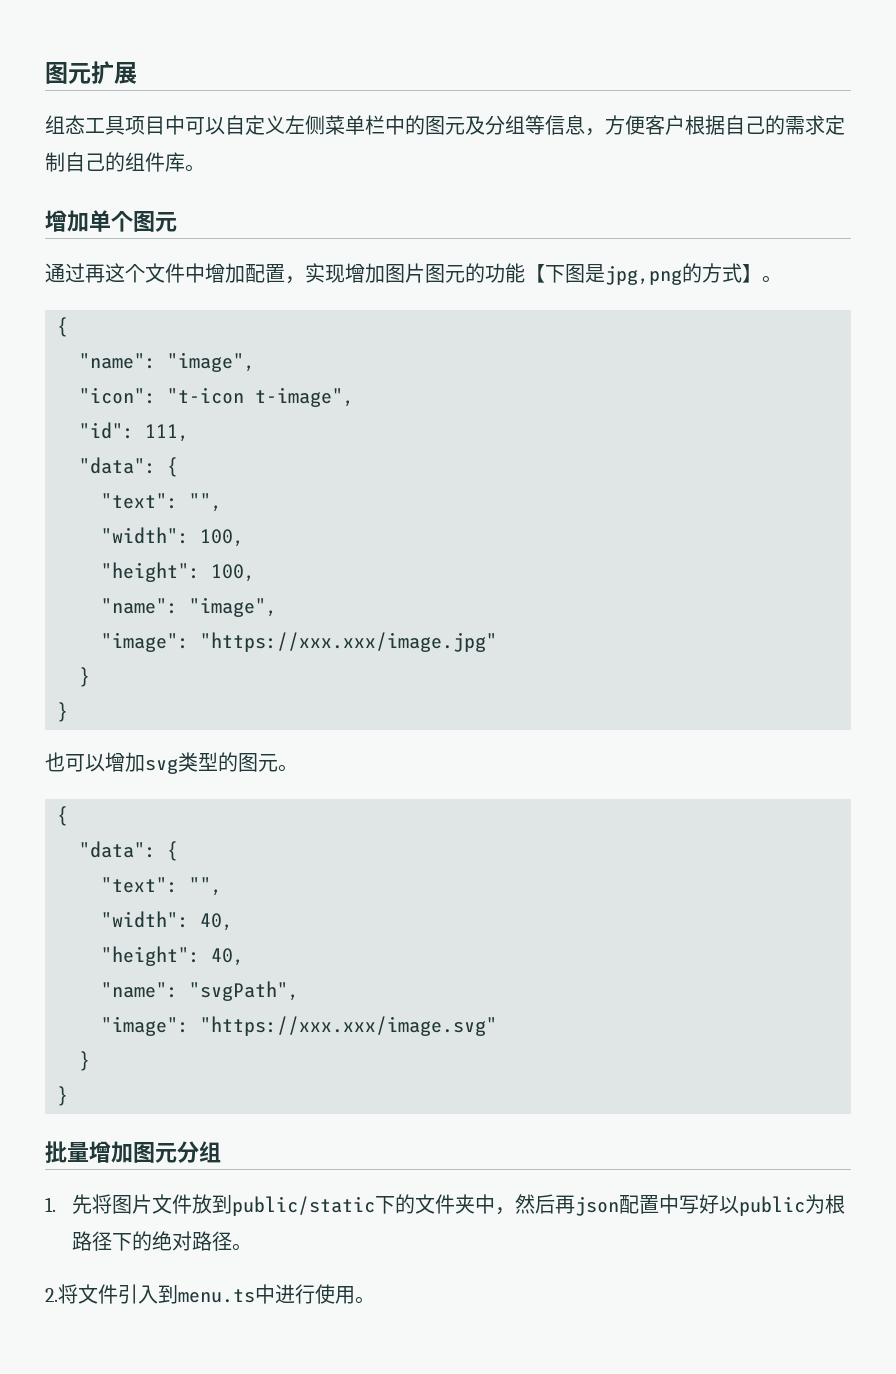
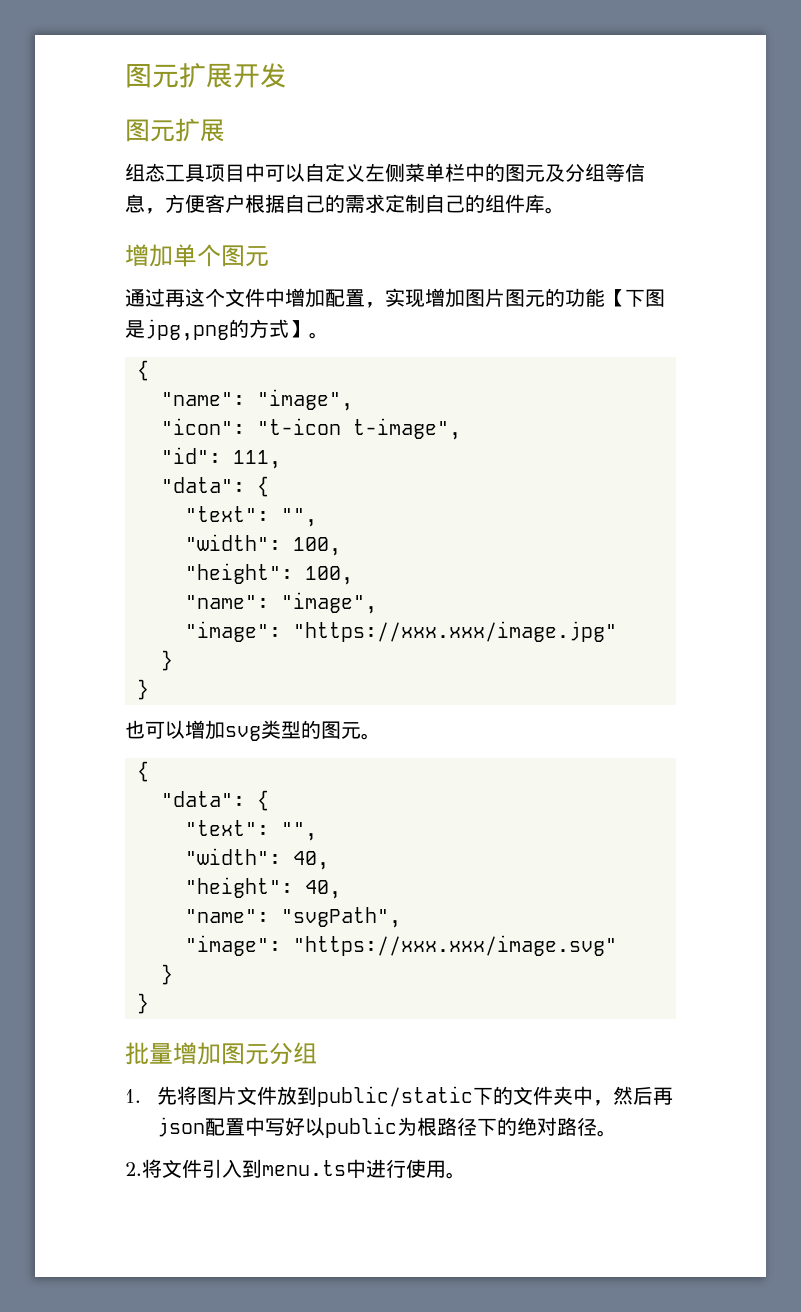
+ 图元扩展开发

